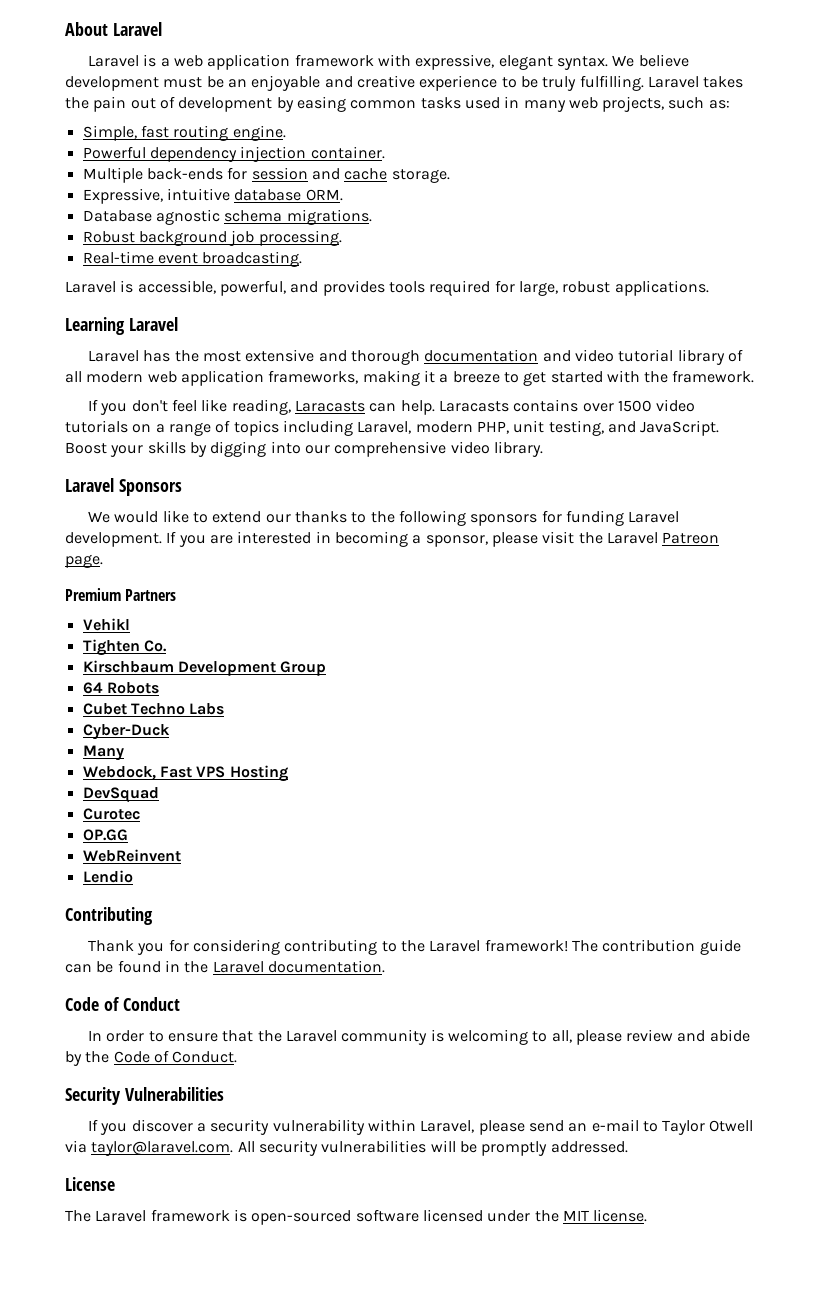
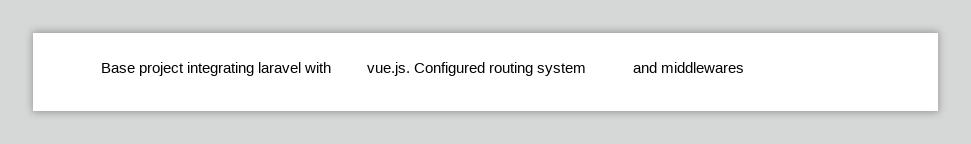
- About Laravel
- Laravel is a web application framework with expressive, elegant syntax. We believe development must be an enjoyable and creative experience to be truly fulfilling. Laravel takes the pain out of development by easing common tasks used in many web projects, such as:
- Simple, fast routing engine.
- Powerful dependency injection container.
- Multiple back-ends for session and cache storage.
- Expressive, intuitive database ORM.
- Database agnostic schema migrations.
- Robust background job processing.
- Real-time event broadcasting.
- Laravel is accessible, powerful, and provides tools required for large, robust applications.
- Learning Laravel
- Laravel has the most extensive and thorough documentation and video tutorial library of all modern web application frameworks, making it a breeze to get started with the framework.
- If you don't feel like reading, Laracasts can help. Laracasts contains over 1500 video tutorials on a range of topics including Laravel, modern PHP, unit testing, and JavaScript. Boost your skills by digging into our comprehensive video library.
- Laravel Sponsors
- We would like to extend our thanks to the following sponsors for funding Laravel development. If you are interested in becoming a sponsor, please visit the Laravel Patreon page.
- Premium Partners
- Vehikl
- Tighten Co.
- Kirschbaum Development Group
- 64 Robots
- Cubet Techno Labs
- Cyber-Duck
- Many
- Webdock, Fast VPS Hosting
- DevSquad
- Curotec
- OP.GG
- WebReinvent
- Lendio
- Contributing
- Thank you for considering contributing to the Laravel framework! The contribution guide can be found in the Laravel documentation.
- Code of Conduct
- In order to ensure that the Laravel community is welcoming to all, please review and abide by the Code of Conduct.
- Security Vulnerabilities
- If you discover a security vulnerability within Laravel, please send an e-mail to Taylor Otwell via taylor@laravel.com. All security vulnerabilities will be promptly addressed.
- License
- The Laravel framework is open-sourced software licensed under the MIT license.
+ Base project integrating laravel with vue.js. Configured routing system and middlewares

